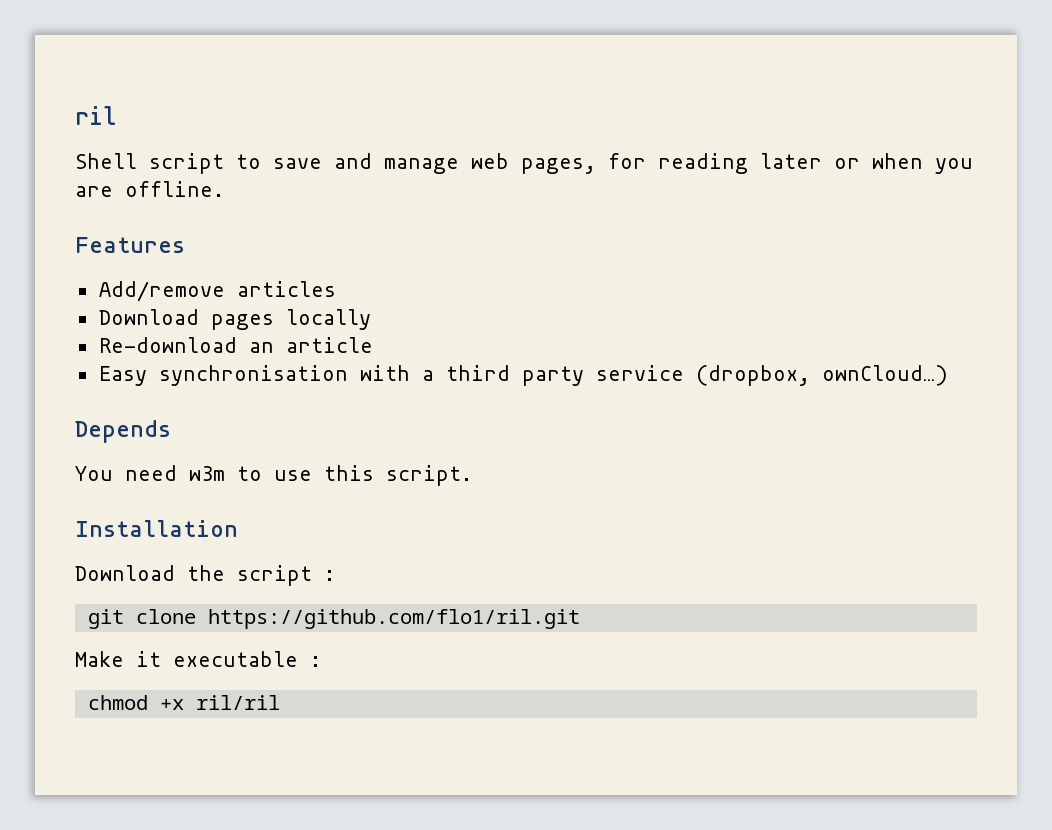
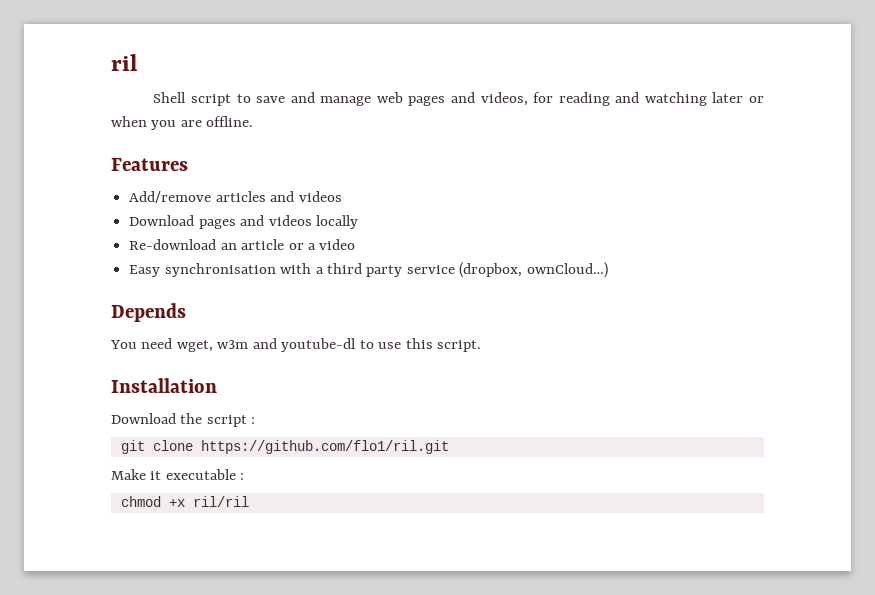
- Shell script to save and manage web pages, for reading later or when you are offline.
+ Shell script to save and manage web pages and videos, for reading and watching later or when you are offline.
- Add/remove articles
+ Add/remove articles and videos
- Download pages locally
+ Download pages and videos locally
- Re-download an article
+ Re-download an article or a video
- You need w3m to use this script.
+ You need wget, w3m and youtube-dl to use this script.

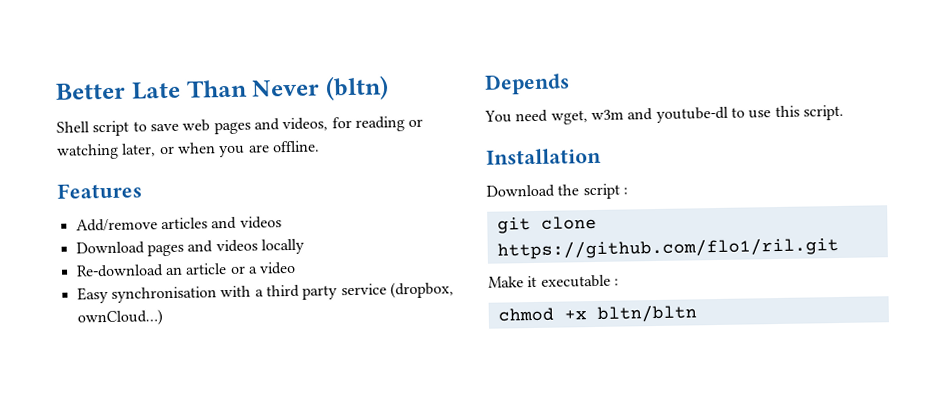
- ril
+ Better Late Than Never (bltn)
- Shell script to save and manage web pages and videos, for reading and watching later or when you are offline.
+ Shell script to save web pages and videos, for reading or watching later, or when you are offline.
- chmod +x ril/ril
+ chmod +x bltn/bltn

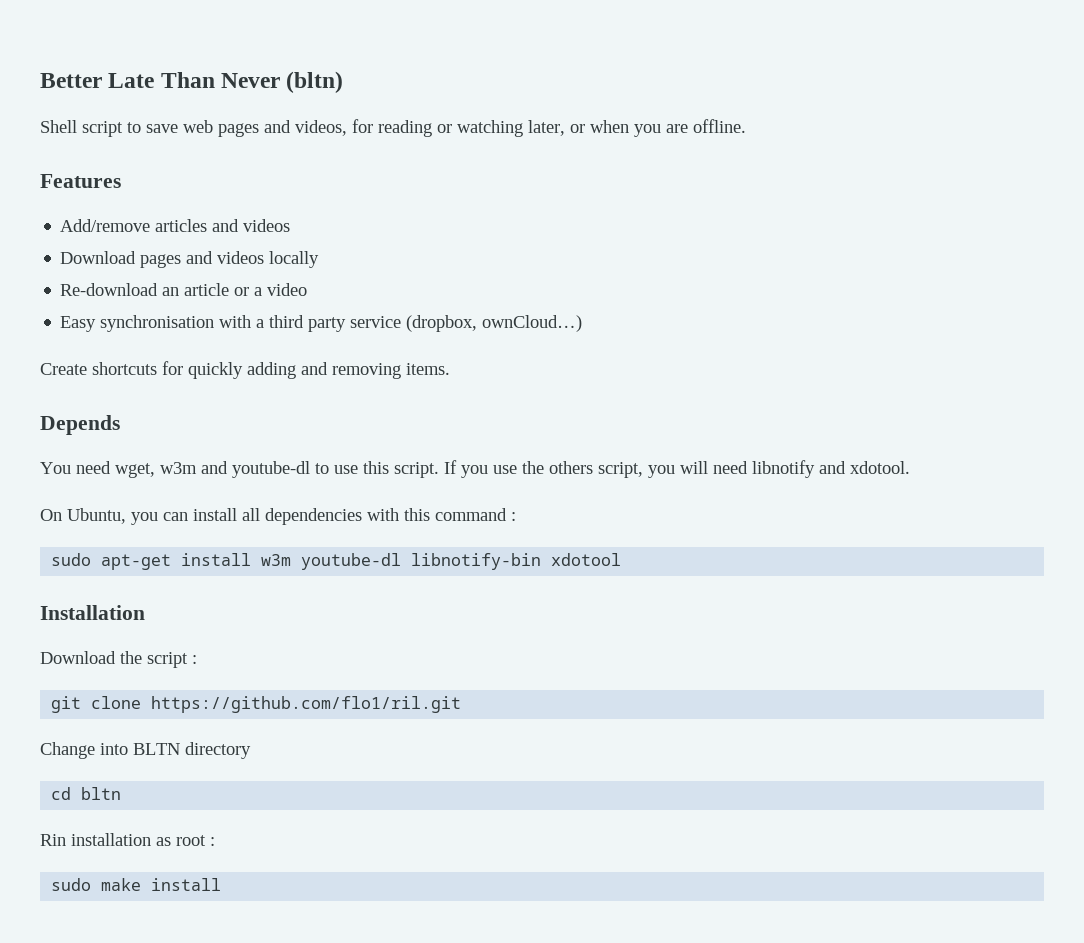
+ Create shortcuts for quickly adding and removing items.
+ If you use the others script, you will need libnotify and xdotool.
+ On Ubuntu, you can install all dependencies with this command :
+ sudo apt-get install w3m youtube-dl libnotify-bin xdotool
- Make it executable :
- chmod +x bltn/bltn
+ Change into BLTN directory
+ cd bltn
+ Rin installation as root :
+ sudo make install

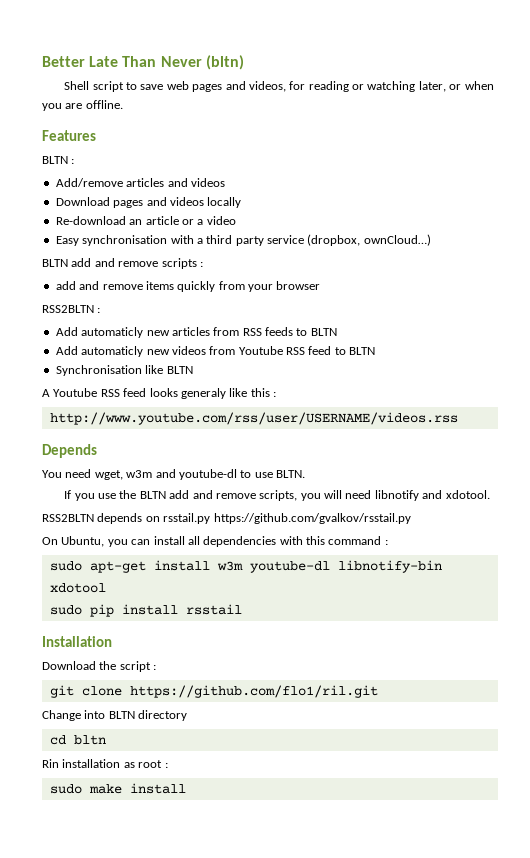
+ BLTN :
- Create shortcuts for quickly adding and removing items.
+ BLTN add and remove scripts :
+ add and remove items quickly from your browser
+ RSS2BLTN :
+ Add automaticly new articles from RSS feeds to BLTN
+ Add automaticly new videos from Youtube RSS feed to BLTN
+ Synchronisation like BLTN
+ A Youtube RSS feed looks generaly like this :
+ http://www.youtube.com/rss/user/USERNAME/videos.rss
- You need wget, w3m and youtube-dl to use this script. If you use the others script, you will need libnotify and xdotool.
+ You need wget, w3m and youtube-dl to use BLTN.
+ If you use the BLTN add and remove scripts, you will need libnotify and xdotool.
+ RSS2BLTN depends on rsstail.py https://github.com/gvalkov/rsstail.py
+ sudo pip install rsstail

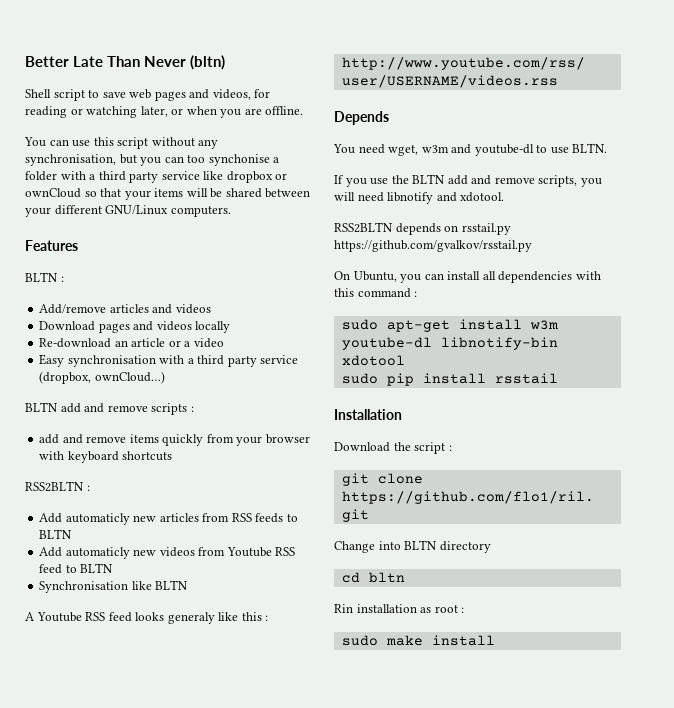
+ You can use this script without any synchronisation, but you can too synchonise a folder with a third party service like dropbox or ownCloud so that your items will be shared between your different GNU/Linux computers.
- add and remove items quickly from your browser
+ add and remove items quickly from your browser with keyboard shortcuts

